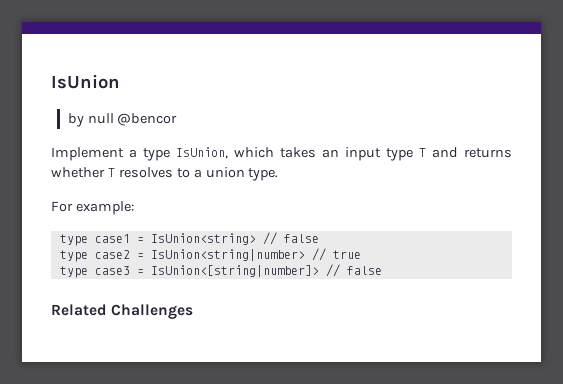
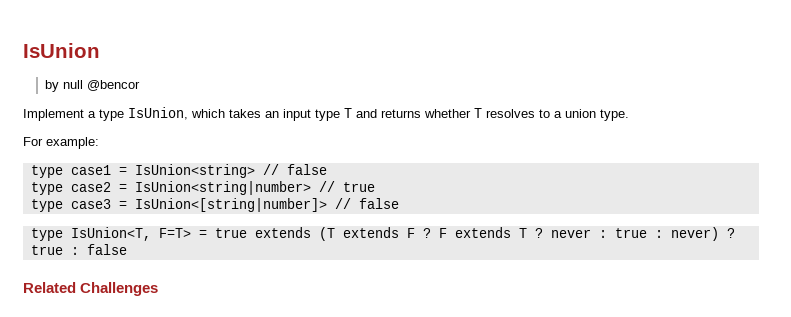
+ type IsUnion<T, F=T> = true extends (T extends F ? F extends T ? never : true : never) ? true : false

